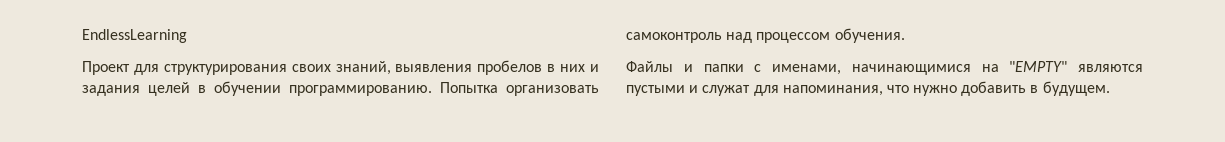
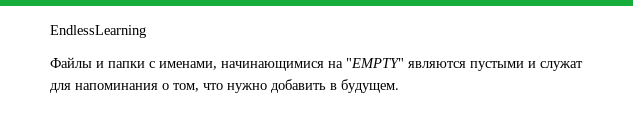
- Проект для структурирования своих знаний, выявления пробелов в них и задания целей в обучении программированию. Попытка организовать самоконтроль над процессом обучения.
- Файлы и папки с именами, начинающимися на "EMPTY" являются пустыми и служат для напоминания, что нужно добавить в будущем.
+ Файлы и папки с именами, начинающимися на "EMPTY" являются пустыми и служат для напоминания о том, что нужно добавить в будущем.

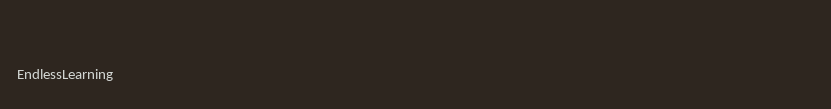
- Файлы и папки с именами, начинающимися на "EMPTY" являются пустыми и служат для напоминания о том, что нужно добавить в будущем.

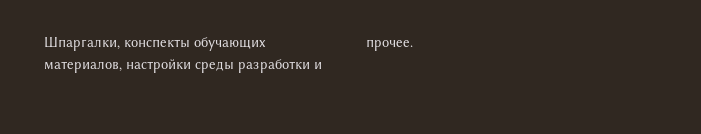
- EndlessLearning
+ Шпаргалки, конспекты обучающих материалов, настройки среды разработки и прочее.

